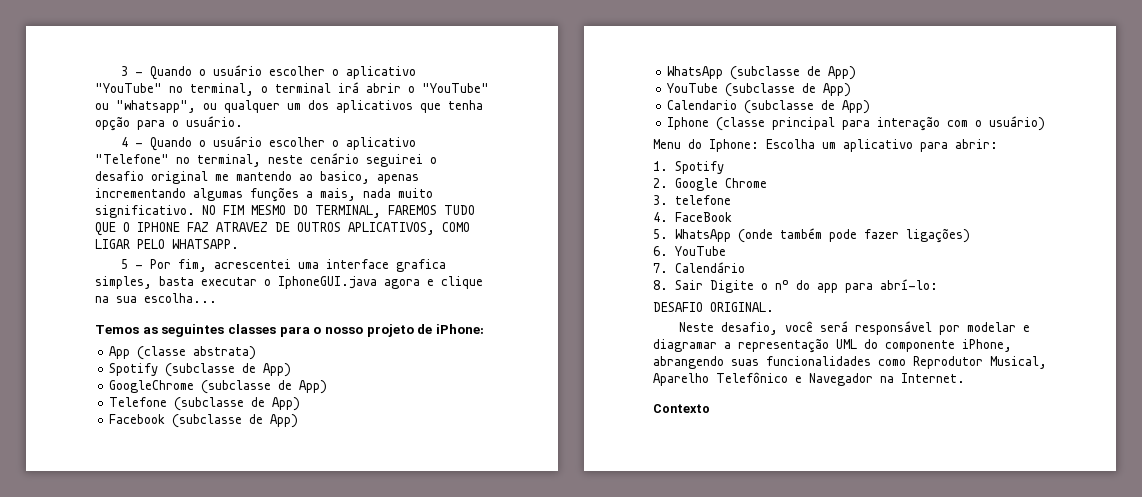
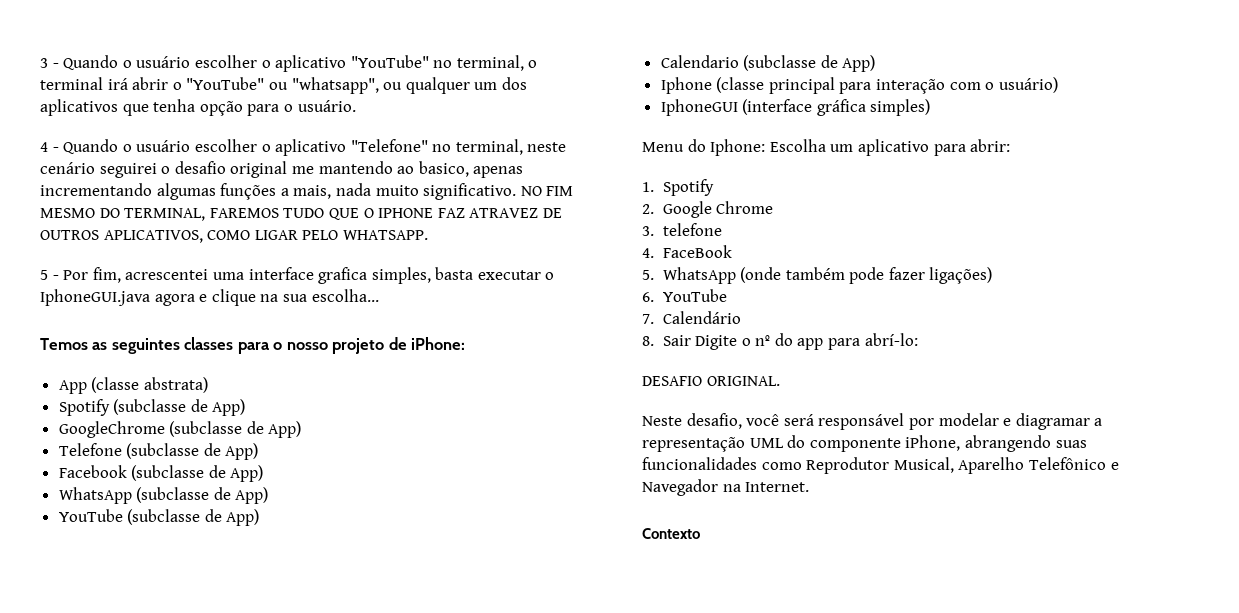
+ IphoneGUI (interface gráfica simples)

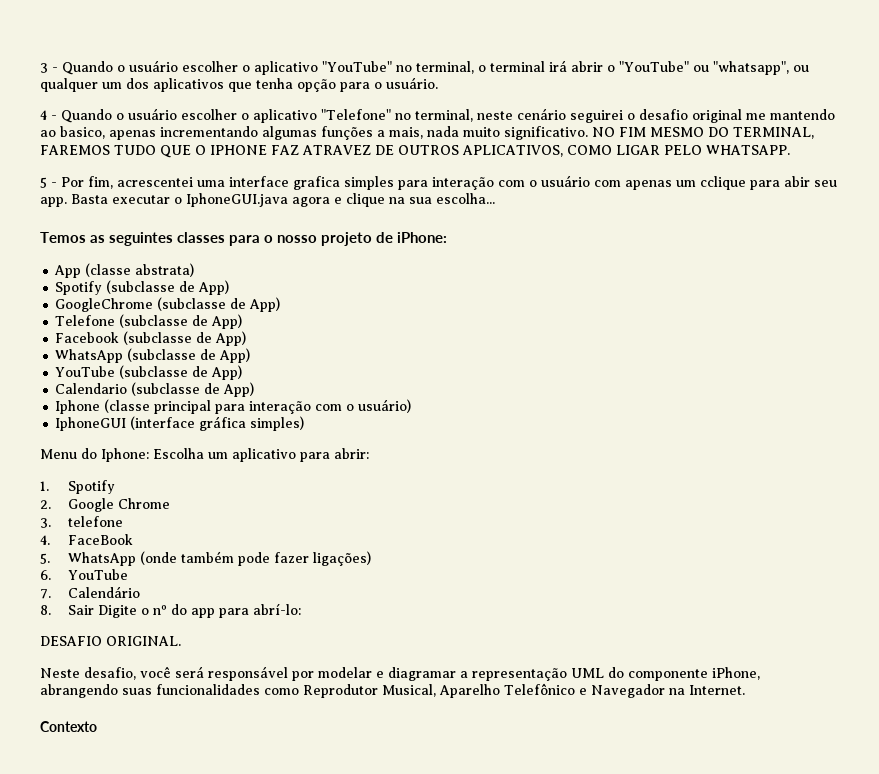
- 5 - Por fim, acrescentei uma interface grafica simples, basta executar o IphoneGUI.java agora e clique na sua escolha...
+ 5 - Por fim, acrescentei uma interface grafica simples para interação com o usuário com apenas um cclique para abir seu app. Basta executar o IphoneGUI.java agora e clique na sua escolha...

